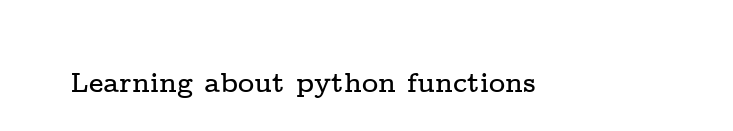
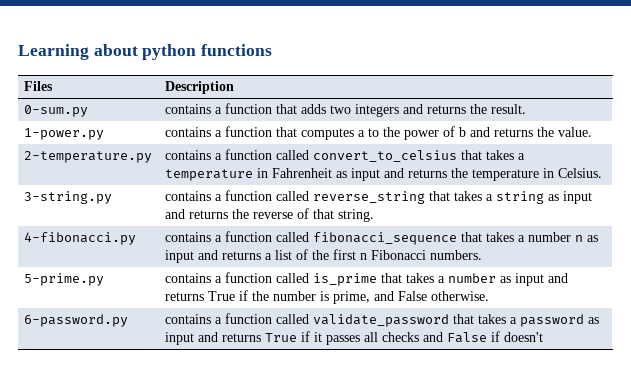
+ Files | Description
+ 0-sum.py | contains a function that adds two integers and returns the result.
+ 1-power.py | contains a function that computes a to the power of b and returns the value.
+ 2-temperature.py | contains a function called convert_to_celsius that takes a temperature in Fahrenheit as input and returns the temperature in Celsius.
+ 3-string.py | contains a function called reverse_string that takes a string as input and returns the reverse of that string.
+ 4-fibonacci.py | contains a function called fibonacci_sequence that takes a number n as input and returns a list of the first n Fibonacci numbers.
+ 5-prime.py | contains a function called is_prime that takes a number as input and returns True if the number is prime, and False otherwise.
+ 6-password.py | contains a function called validate_password that takes a password as input and returns True if it passes all checks and False if doesn't

